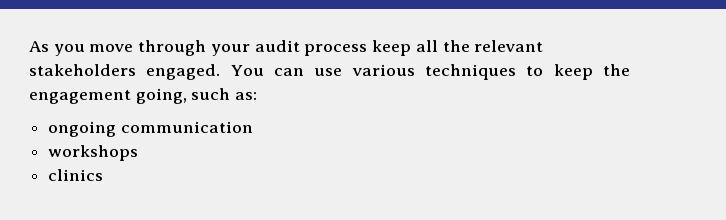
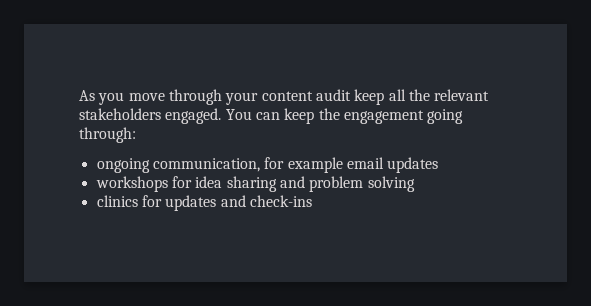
- As you move through your audit process keep all the relevant stakeholders engaged.
+ As you move through your content audit keep all the relevant stakeholders engaged.
- You can use various techniques to keep the engagement going, such as:
- ongoing communication
- workshops
- clinics
+ You can keep the engagement going through:
+ ongoing communication, for example email updates
+ workshops for idea sharing and problem solving
+ clinics for updates and check-ins

